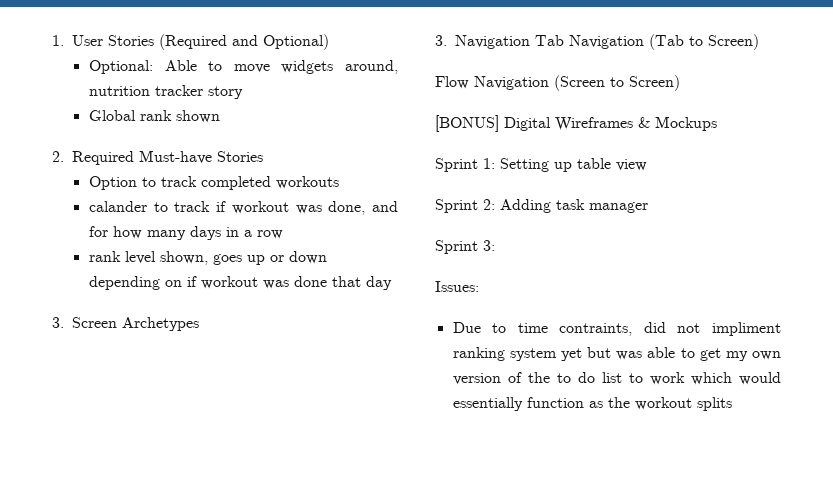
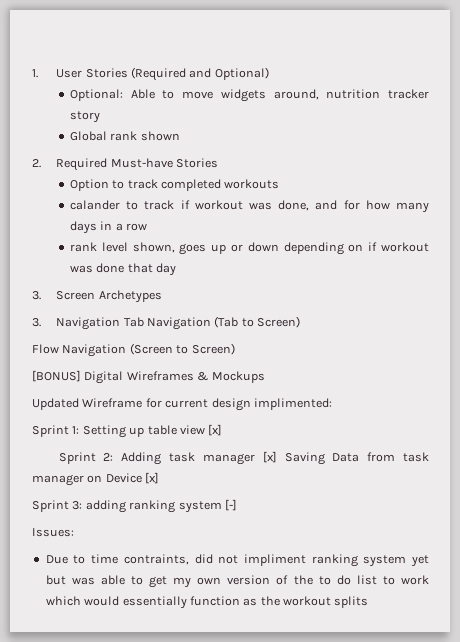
+ Updated Wireframe for current design implimented:
- Sprint 1: Setting up table view
+ Sprint 1: Setting up table view [x]
- Sprint 2: Adding task manager
- Sprint 3:
+ Sprint 2: Adding task manager [x] Saving Data from task manager on Device [x]
+ Sprint 3: adding ranking system [-]

